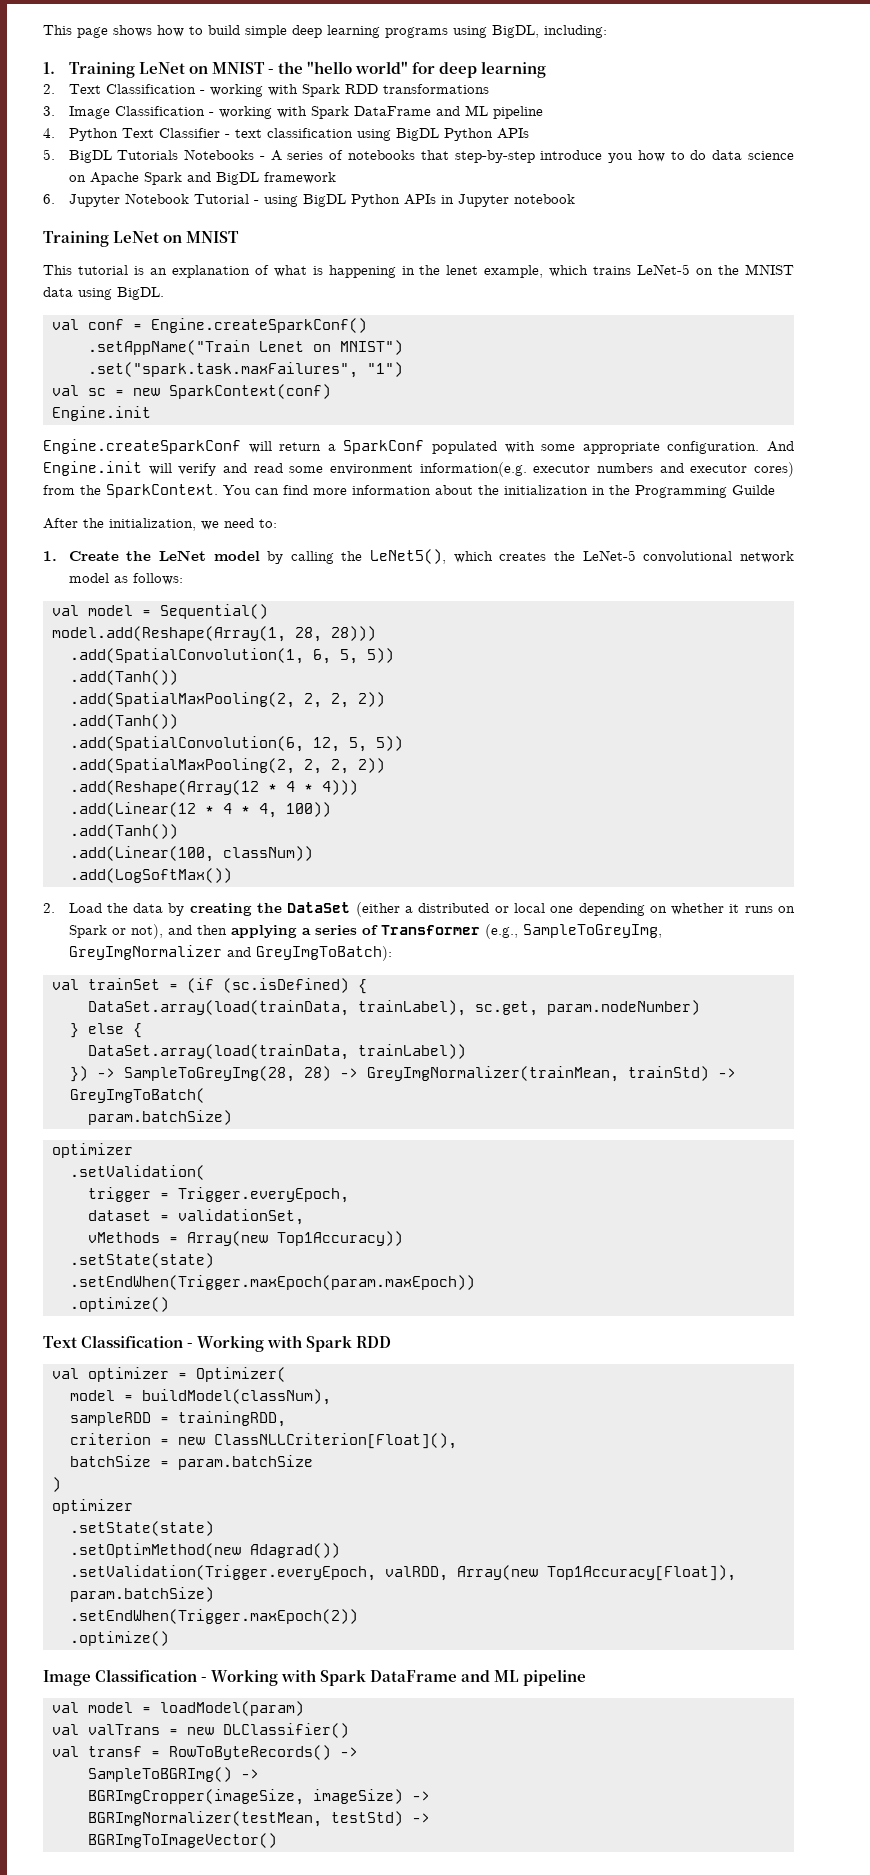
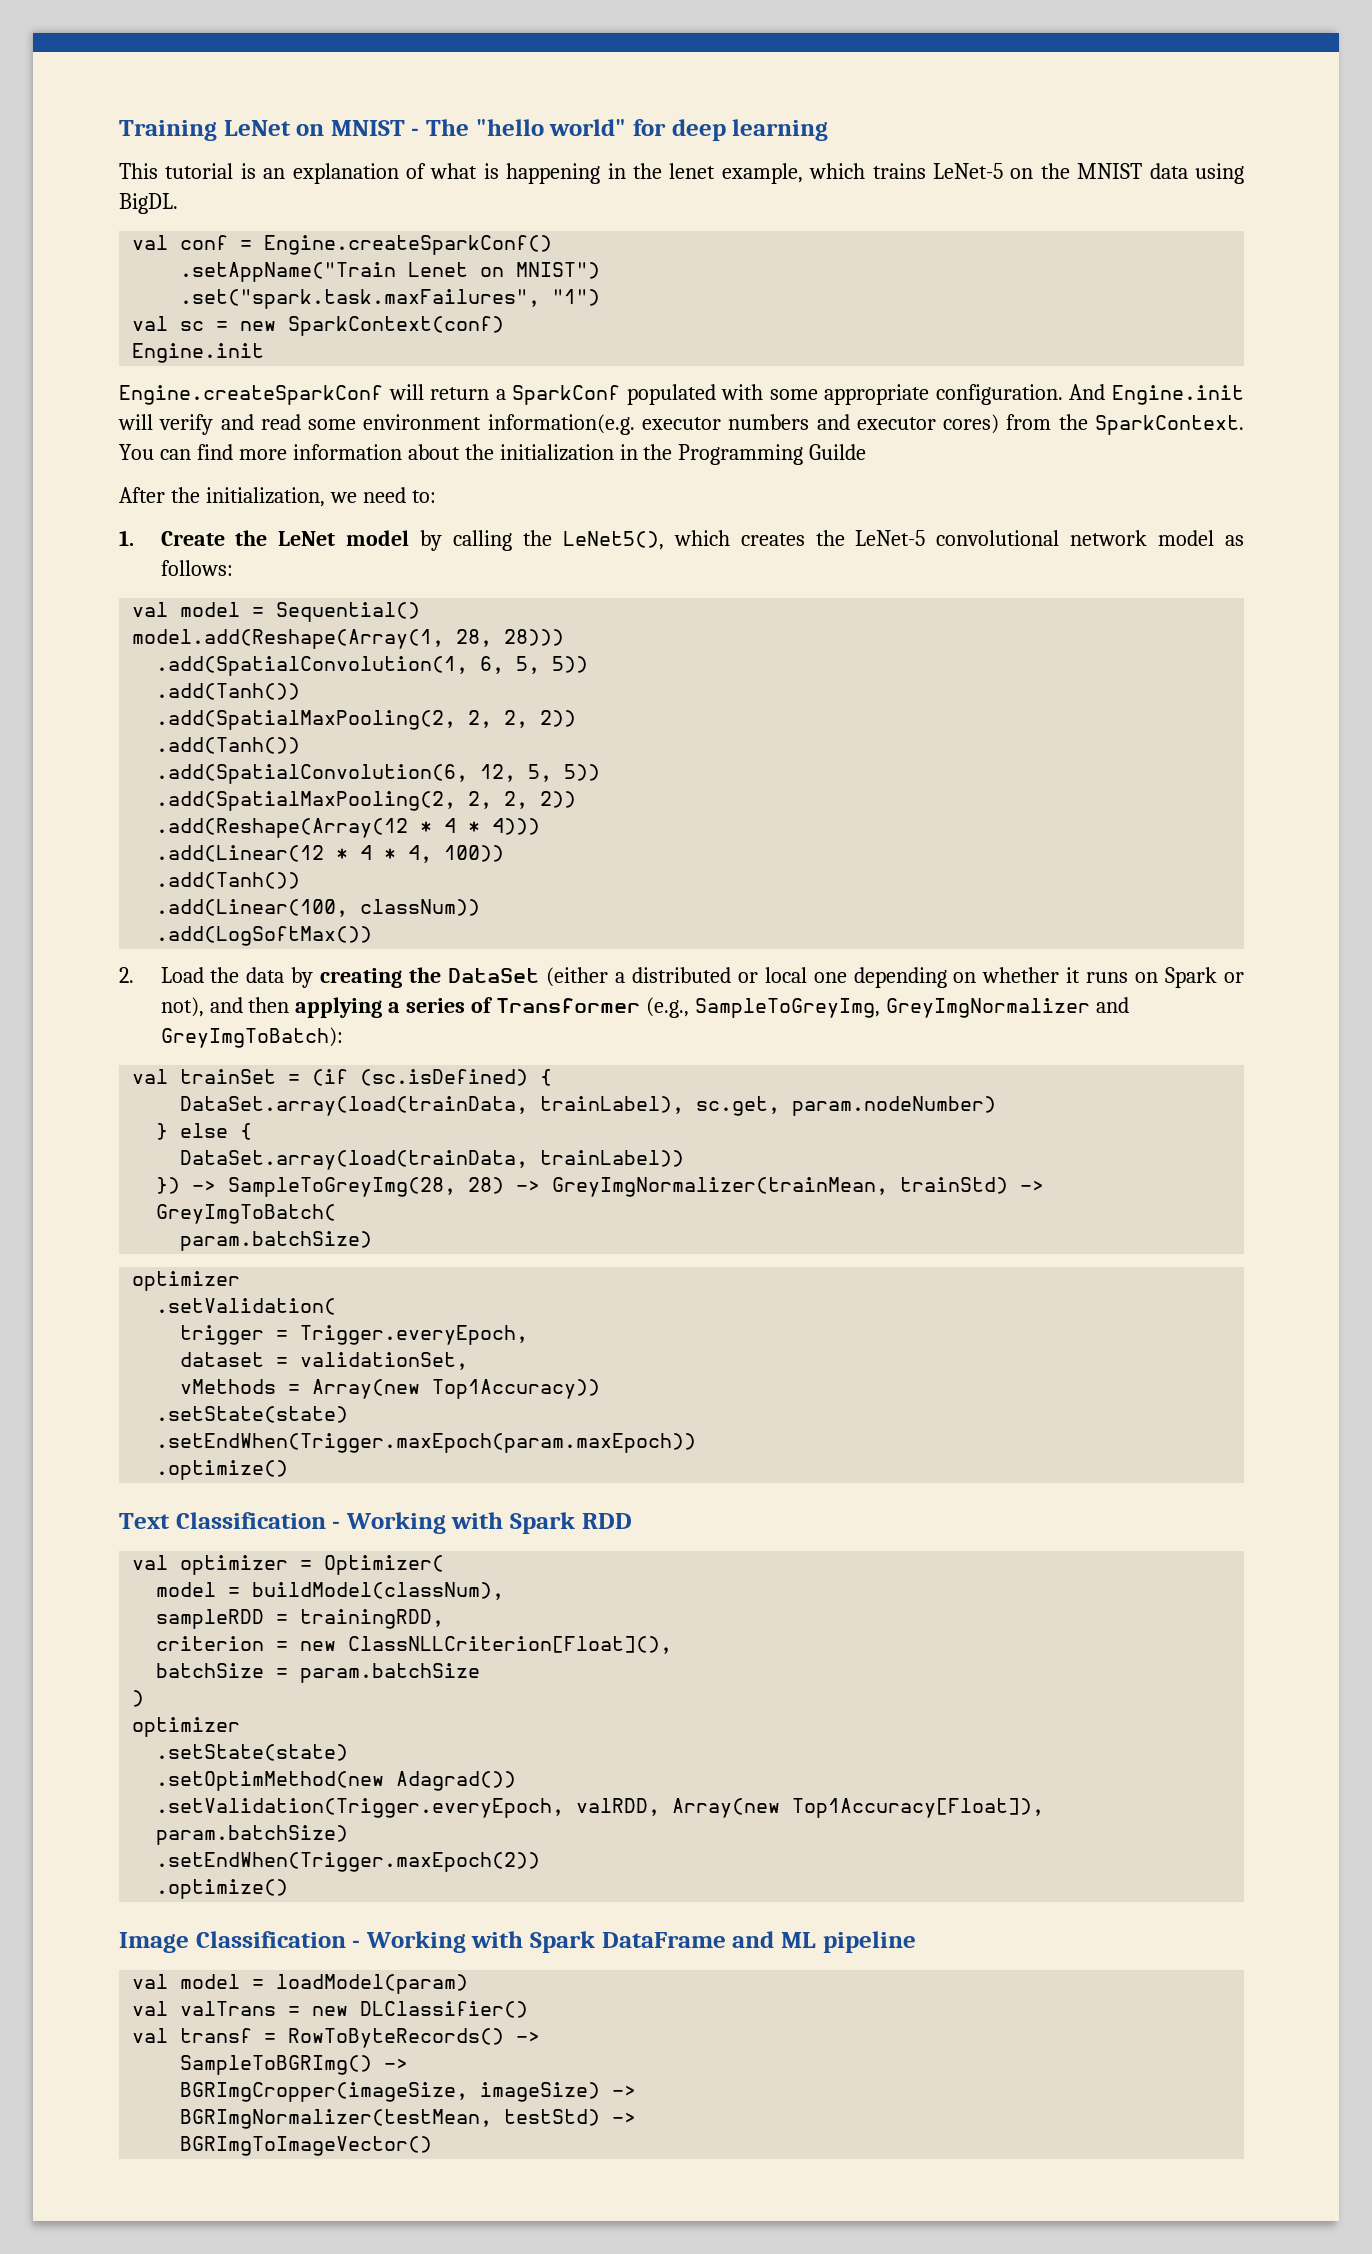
- This page shows how to build simple deep learning programs using BigDL, including:
- 1. Training LeNet on MNIST - the "hello world" for deep learning
+ Training LeNet on MNIST - The "hello world" for deep learning
- 2. Text Classification - working with Spark RDD transformations
- 3. Image Classification - working with Spark DataFrame and ML pipeline
- 4. Python Text Classifier - text classification using BigDL Python APIs
- 5. BigDL Tutorials Notebooks - A series of notebooks that step-by-step introduce you how to do data science on Apache Spark and BigDL framework
- 6. Jupyter Notebook Tutorial - using BigDL Python APIs in Jupyter notebook
- Training LeNet on MNIST

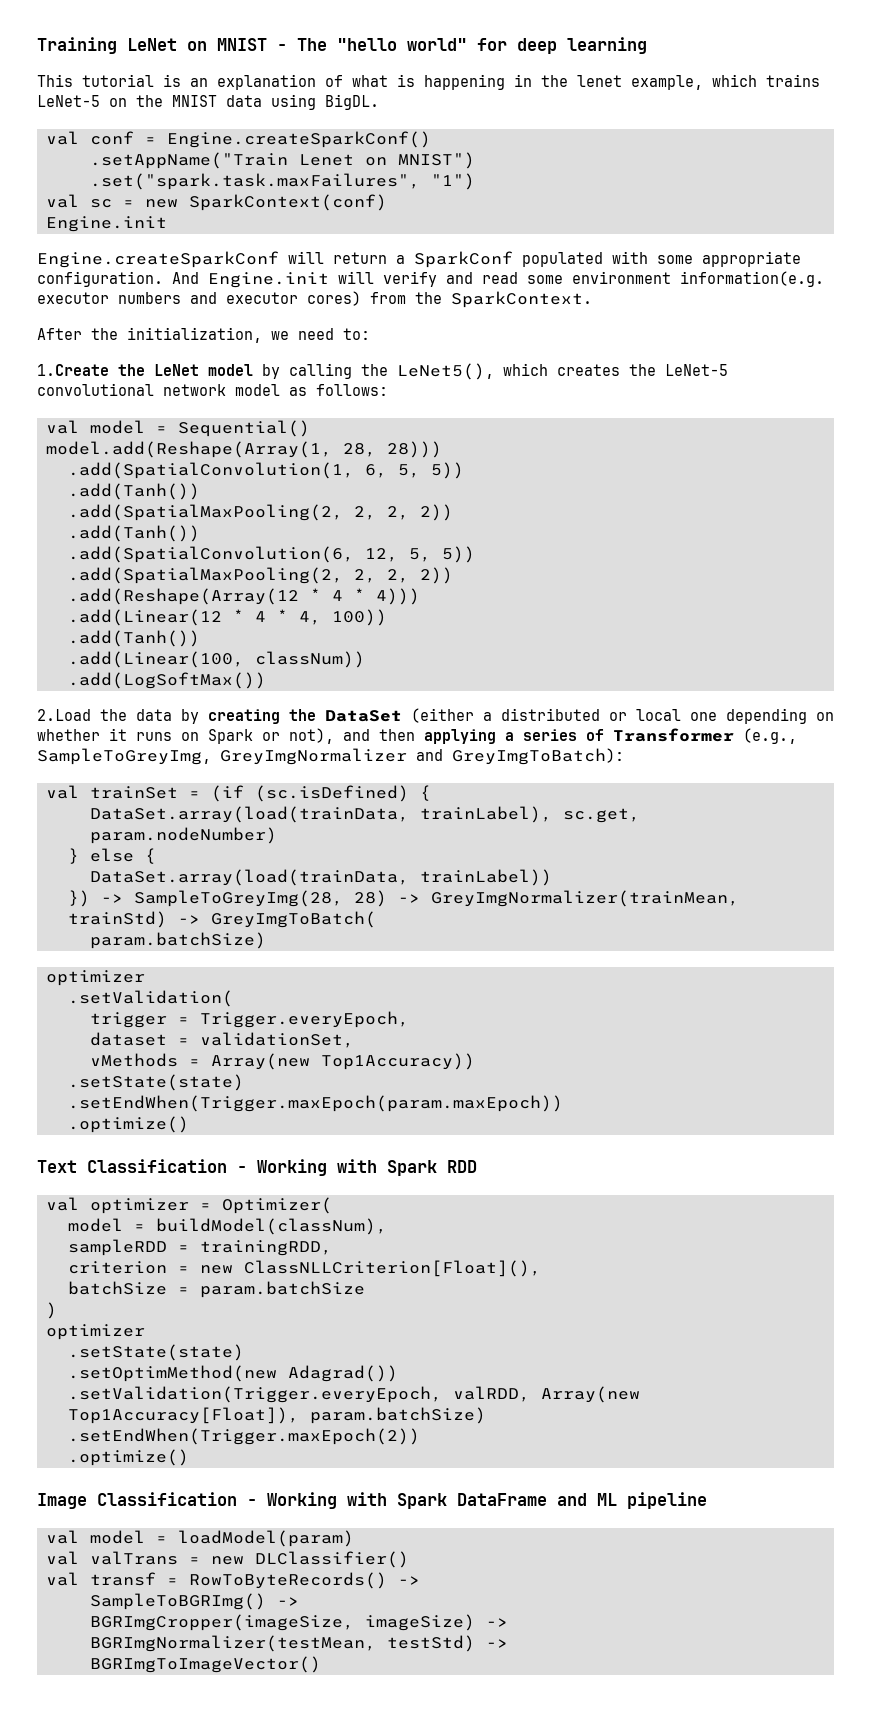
- You can find more information about the initialization in the Programming Guilde
- 1. Create the LeNet model by calling the LeNet5(), which creates the LeNet-5 convolutional network model as follows:
+ 1.Create the LeNet model by calling the LeNet5(), which creates the LeNet-5 convolutional network model as follows:
- 2. Load the data by creating the DataSet (either a distributed or local one depending on whether it runs on Spark or not), and then applying a series of Transformer (e.g., SampleToGreyImg, GreyImgNormalizer and GreyImgToBatch):
+ 2.Load the data by creating the DataSet (either a distributed or local one depending on whether it runs on Spark or not), and then applying a series of Transformer (e.g., SampleToGreyImg, GreyImgNormalizer and GreyImgToBatch):

